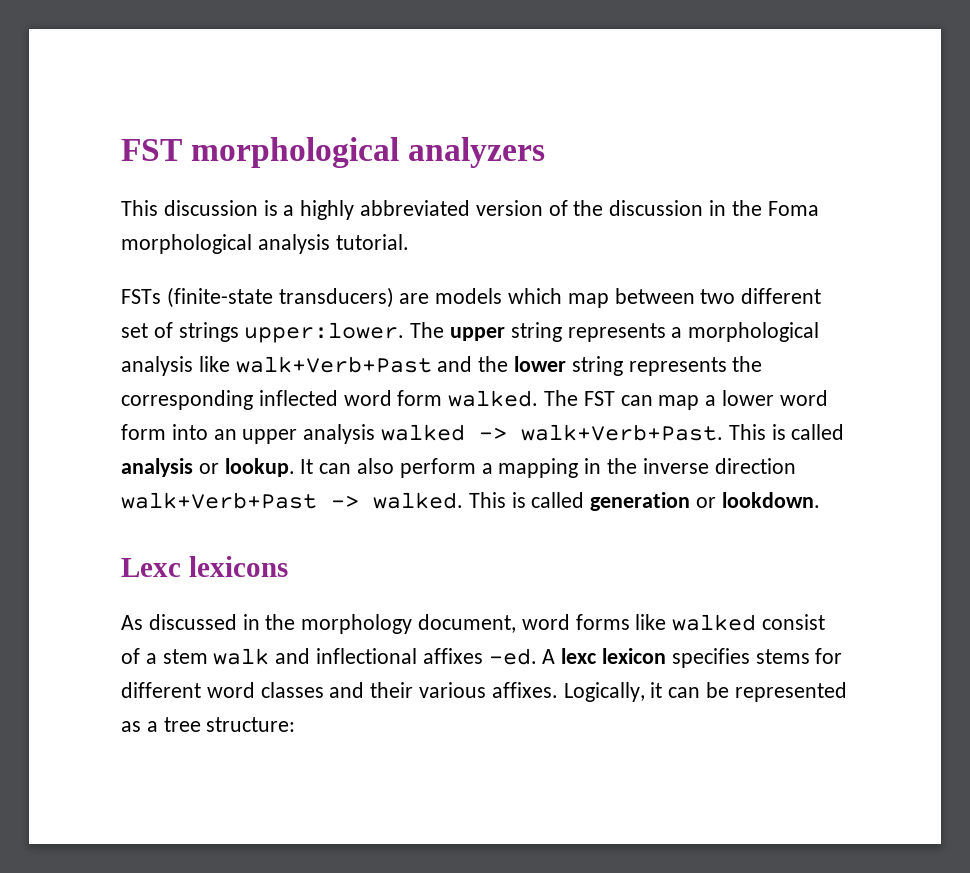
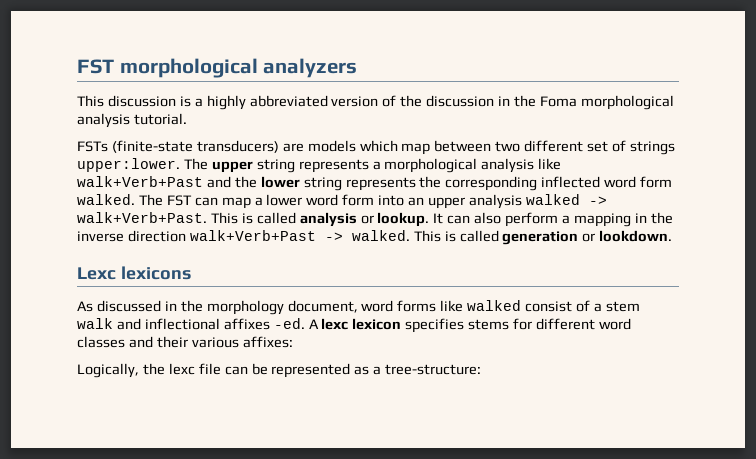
- A lexc lexicon specifies stems for different word classes and their various affixes. Logically, it can be represented as a tree structure:
+ A lexc lexicon specifies stems for different word classes and their various affixes:
+ Logically, the lexc file can be represented as a tree-structure:

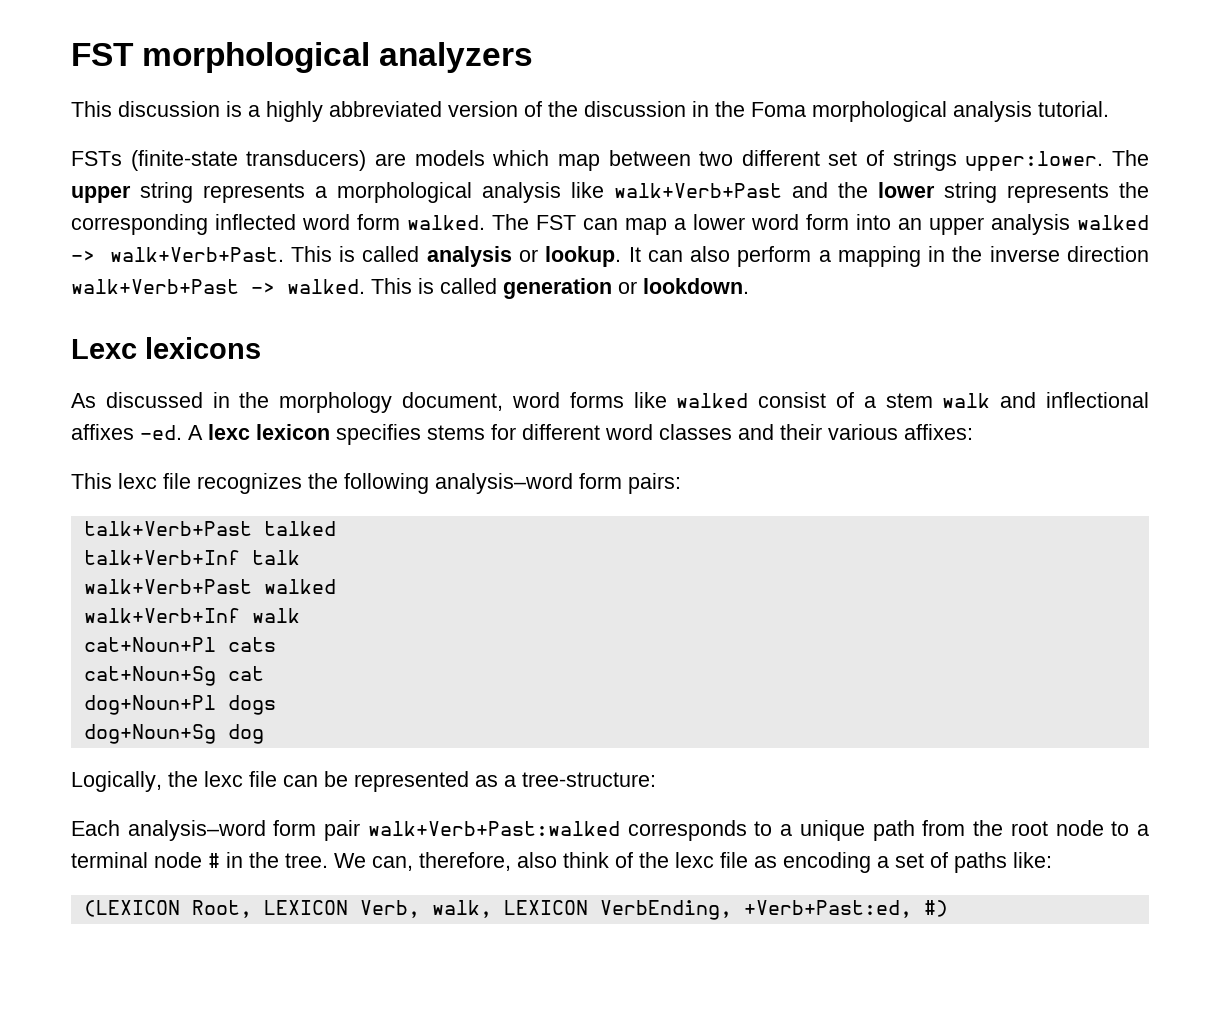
+ This lexc file recognizes the following analysis–word form pairs:
+ talk+Verb+Past talked
+ talk+Verb+Inf talk
+ walk+Verb+Past walked
+ walk+Verb+Inf walk
+ cat+Noun+Pl cats
+ cat+Noun+Sg cat
+ dog+Noun+Pl dogs
+ dog+Noun+Sg dog
+ Each analysis–word form pair walk+Verb+Past:walked corresponds to a unique path from the root node to a terminal node # in the tree. We can, therefore, also think of the lexc file as encoding a set of paths like:
+ (LEXICON Root, LEXICON Verb, walk, LEXICON VerbEnding, +Verb+Past:ed, #)

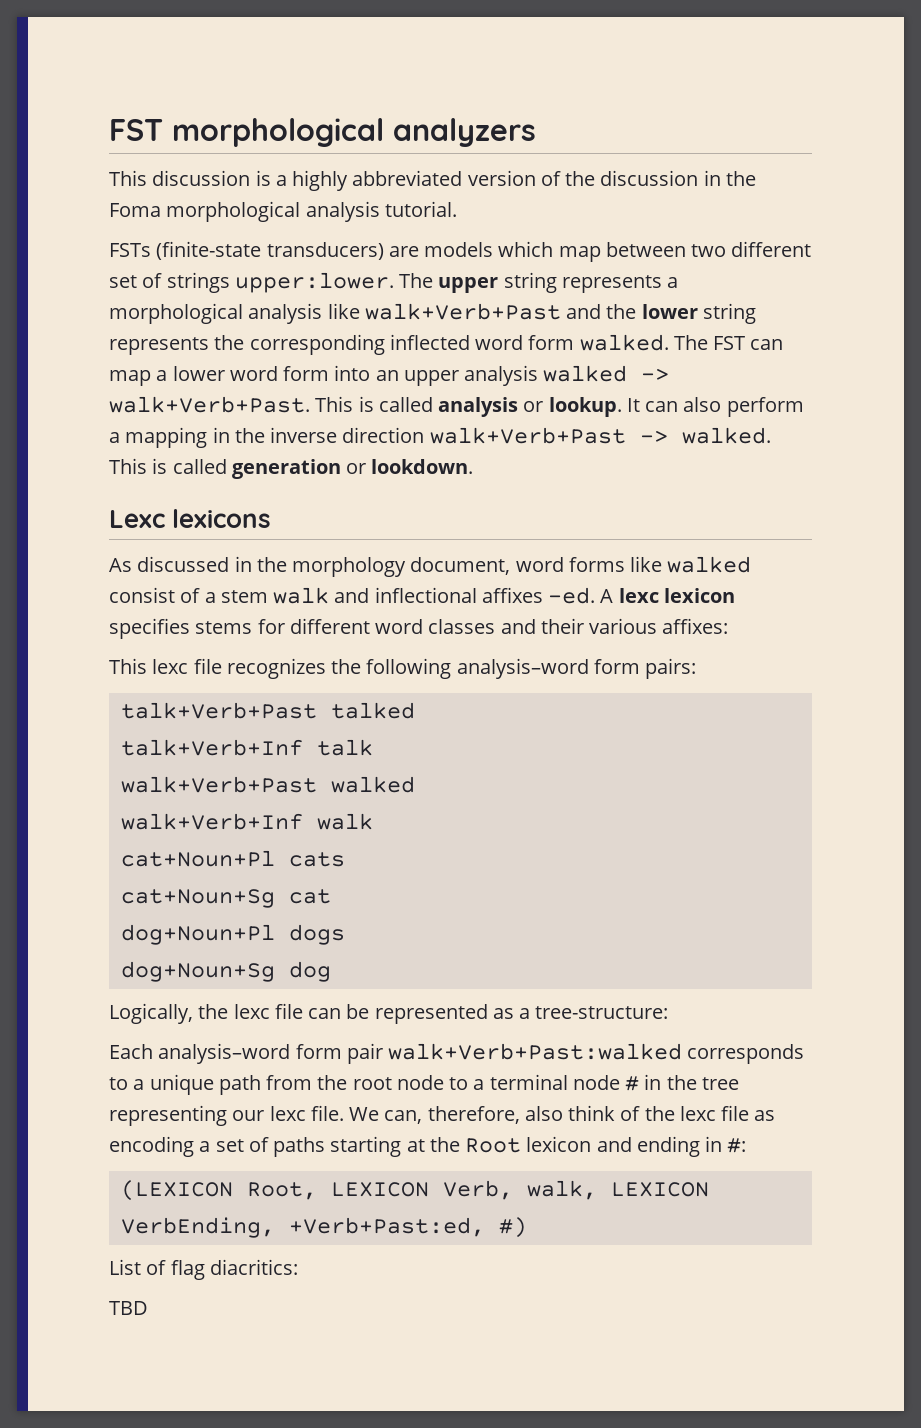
- Each analysis–word form pair walk+Verb+Past:walked corresponds to a unique path from the root node to a terminal node # in the tree.
+ Each analysis–word form pair walk+Verb+Past:walked corresponds to a unique path from the root node to a terminal node # in the tree representing our lexc file.
- We can, therefore, also think of the lexc file as encoding a set of paths like:
+ We can, therefore, also think of the lexc file as encoding a set of paths starting at the Root lexicon and ending in #:
+ List of flag diacritics:
+ TBD

